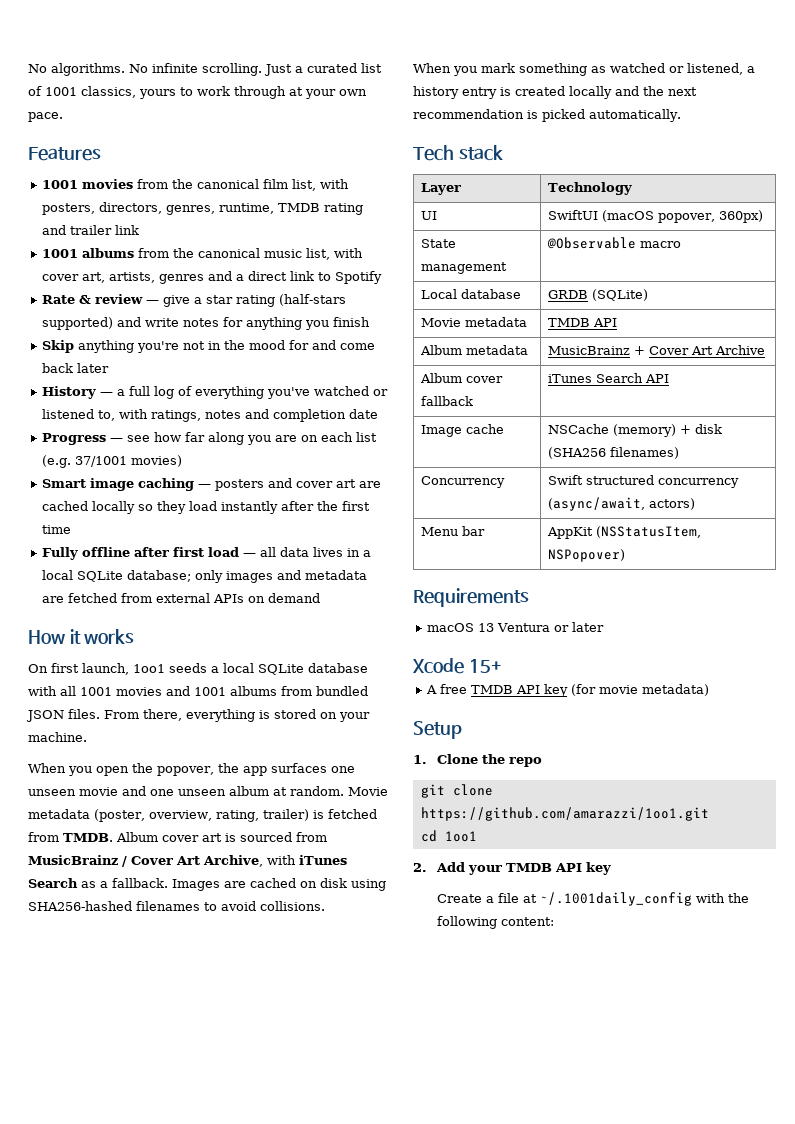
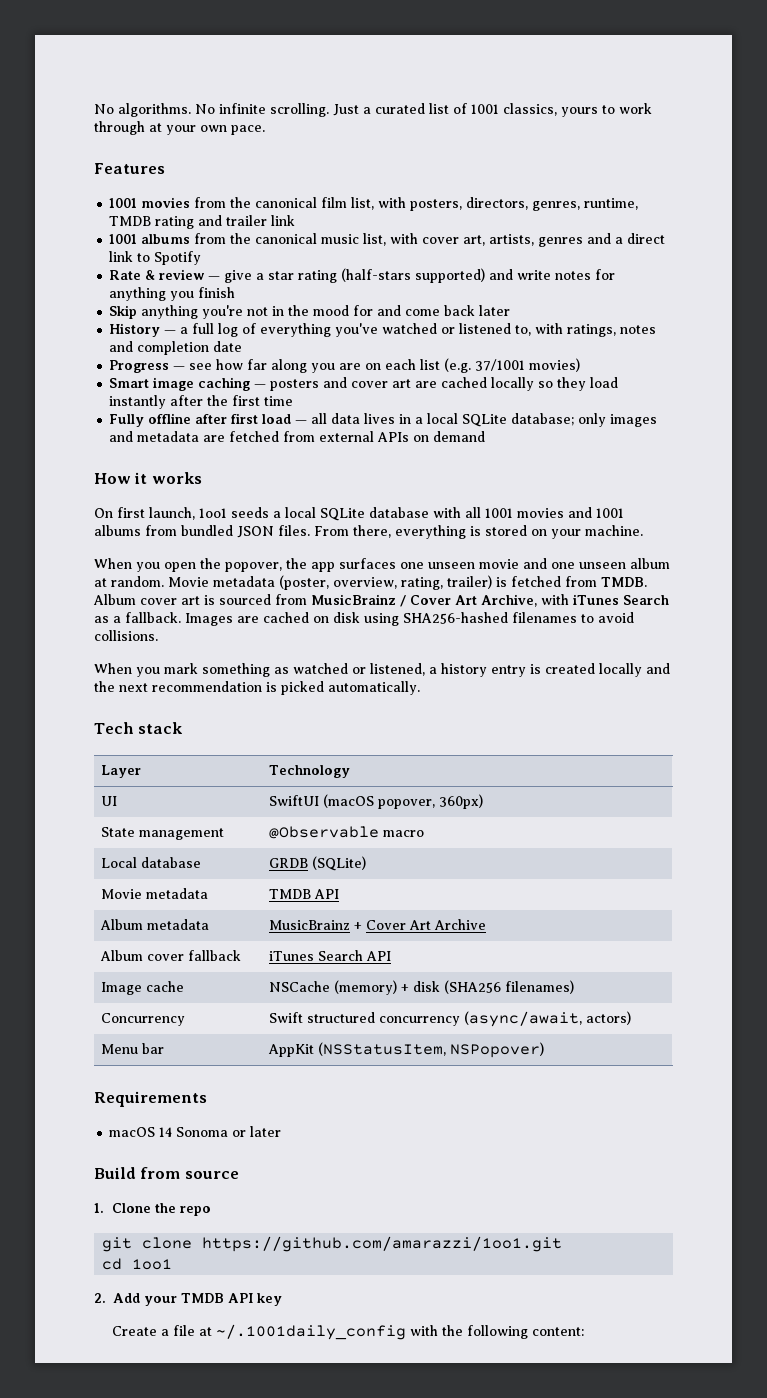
- macOS 13 Ventura or later
+ macOS 14 Sonoma or later
- Xcode 15+
- A free TMDB API key (for movie metadata)
- Setup
+ Build from source

